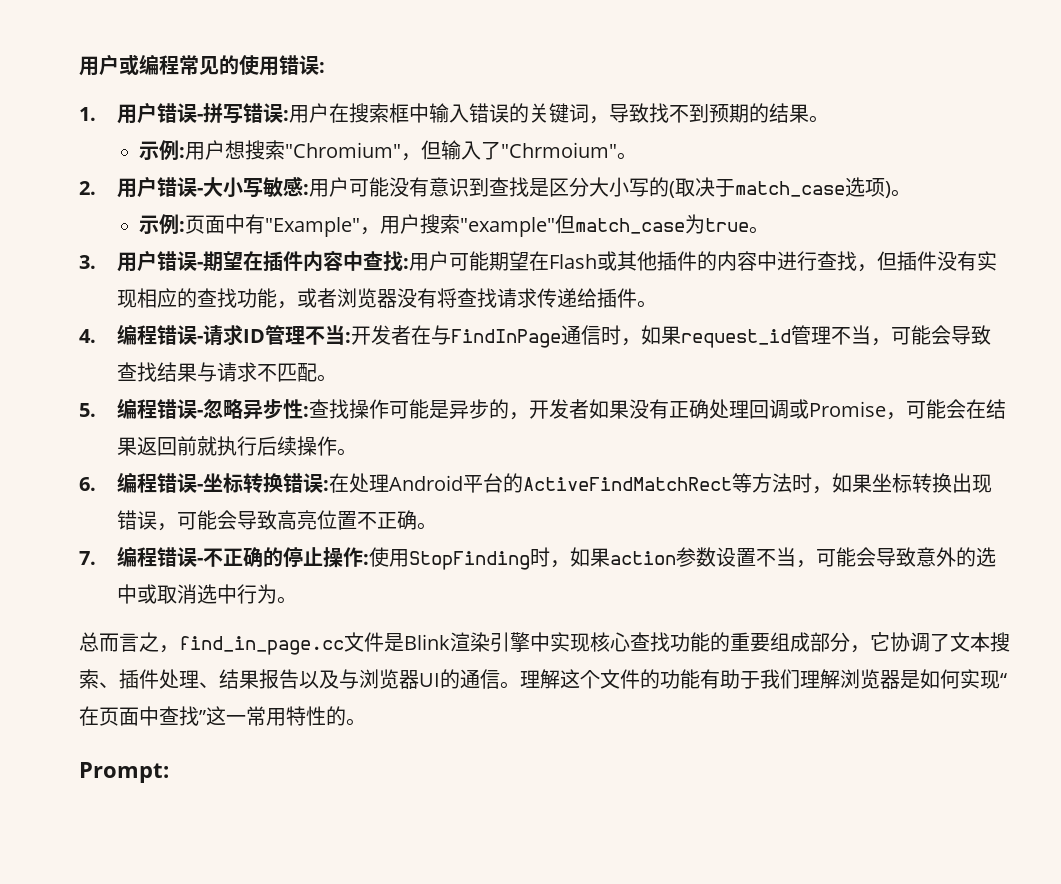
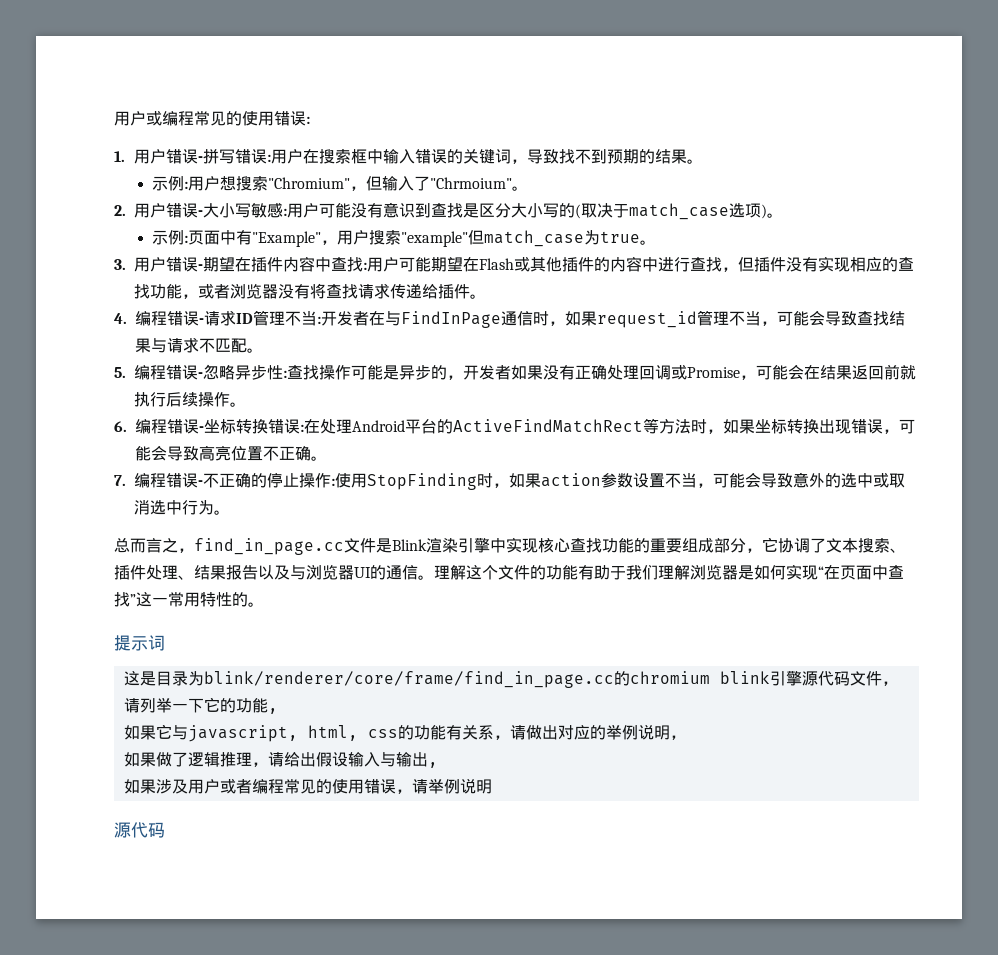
- Prompt:
+ 提示词
+ 这是目录为blink/renderer/core/frame/find_in_page.cc的chromium blink引擎源代码文件，请列举一下它的功能,
+ 如果它与javascript, html, css的功能有关系，请做出对应的举例说明，
+ 如果做了逻辑推理，请给出假设输入与输出,
+ 如果涉及用户或者编程常见的使用错误，请举例说明
+ 源代码

